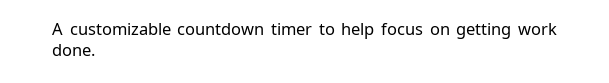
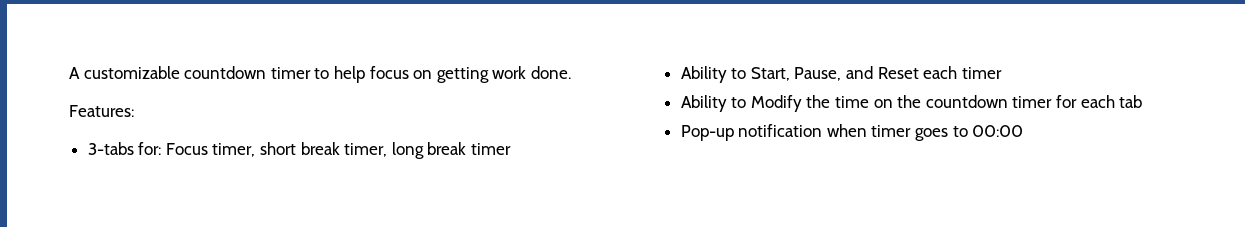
+ Features:
+ 3-tabs for: Focus timer, short break timer, long break timer
+ Ability to Start, Pause, and Reset each timer
+ Ability to Modify the time on the countdown timer for each tab
+ Pop-up notification when timer goes to 00:00

